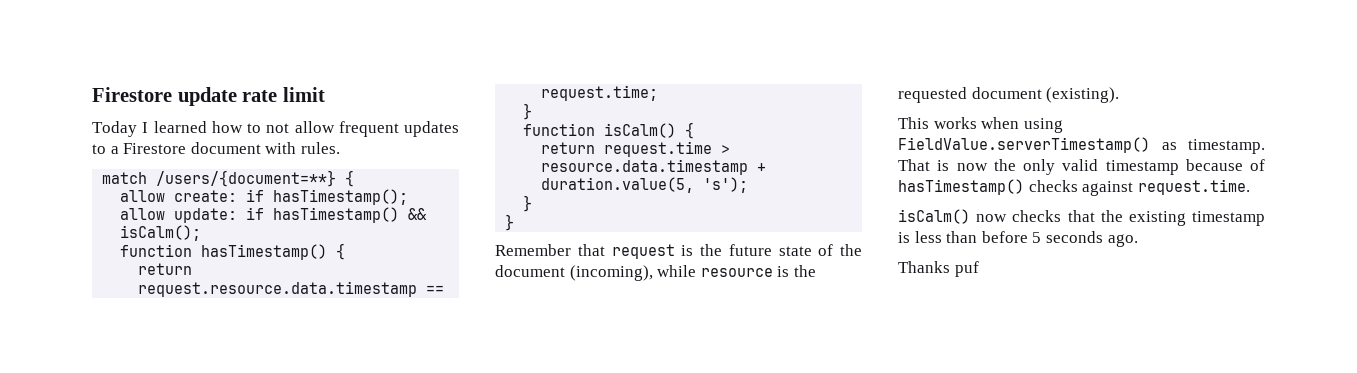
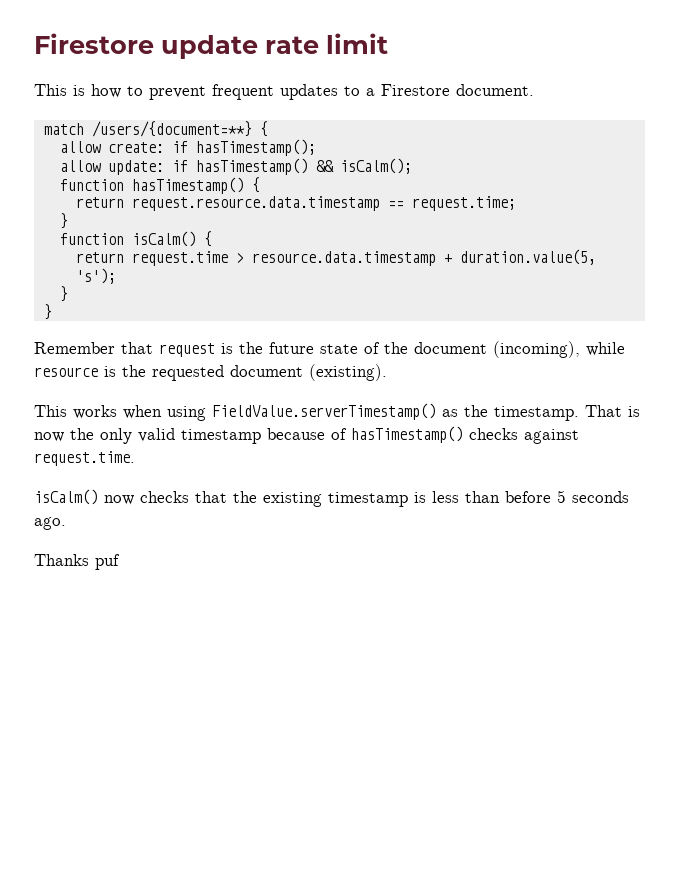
- Today I learned how to not allow frequent updates to a Firestore document with rules.
+ This is how to prevent frequent updates to a Firestore document.
- This works when using FieldValue.serverTimestamp() as timestamp.
+ This works when using FieldValue.serverTimestamp() as the timestamp.

